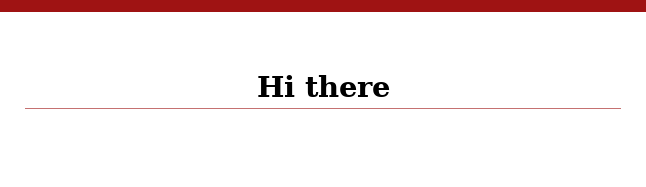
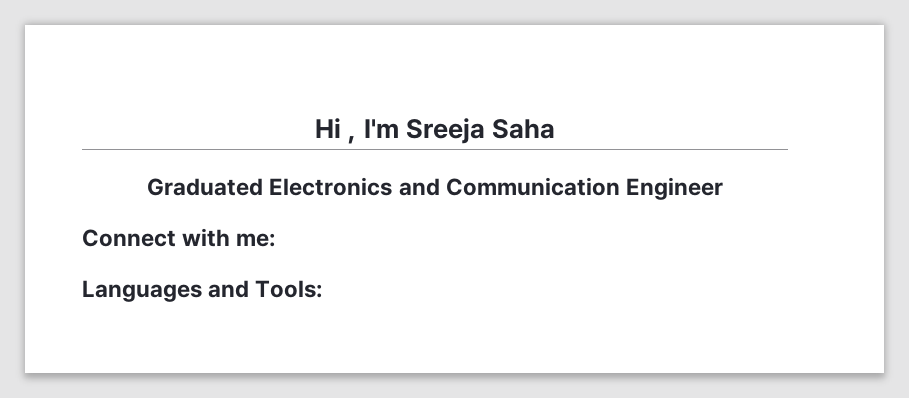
- Hi there
+ Hi , I'm Sreeja Saha
+ Graduated Electronics and Communication Engineer
+ Connect with me:
+ Languages and Tools:

